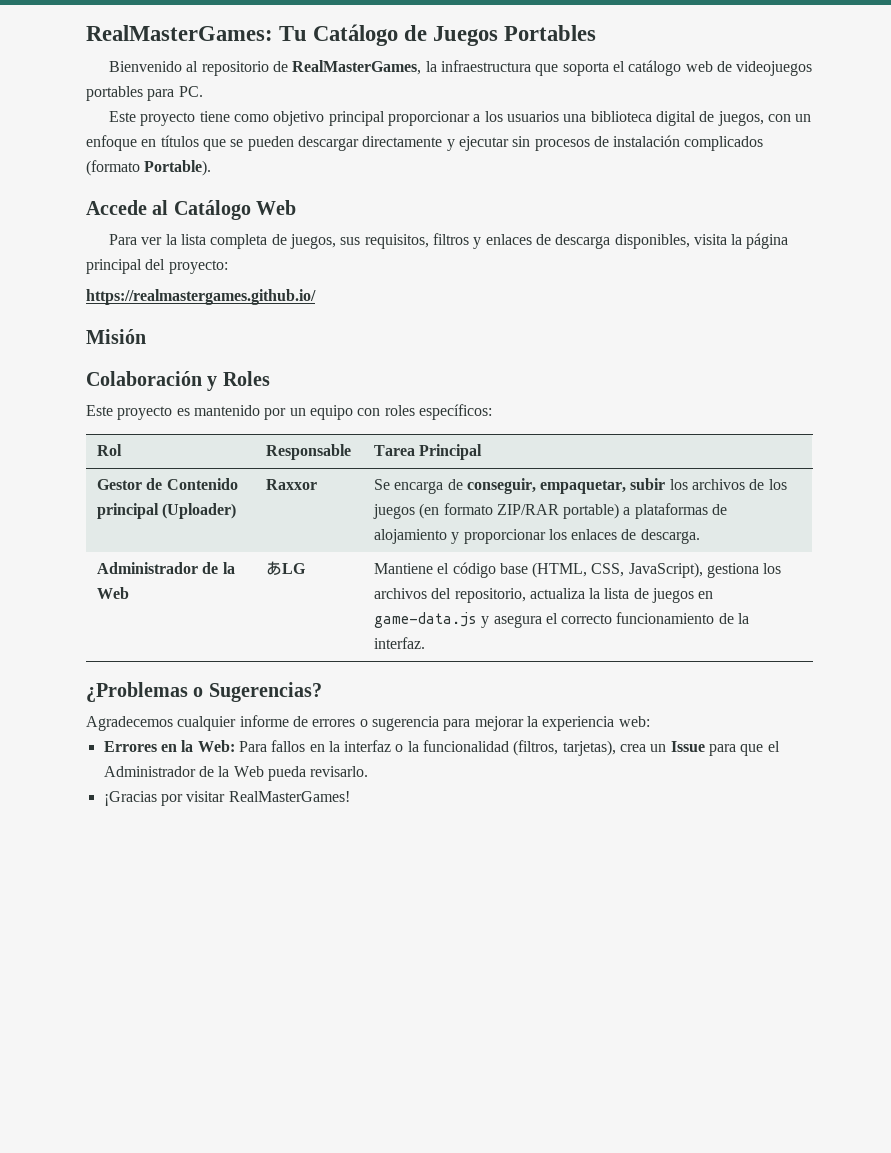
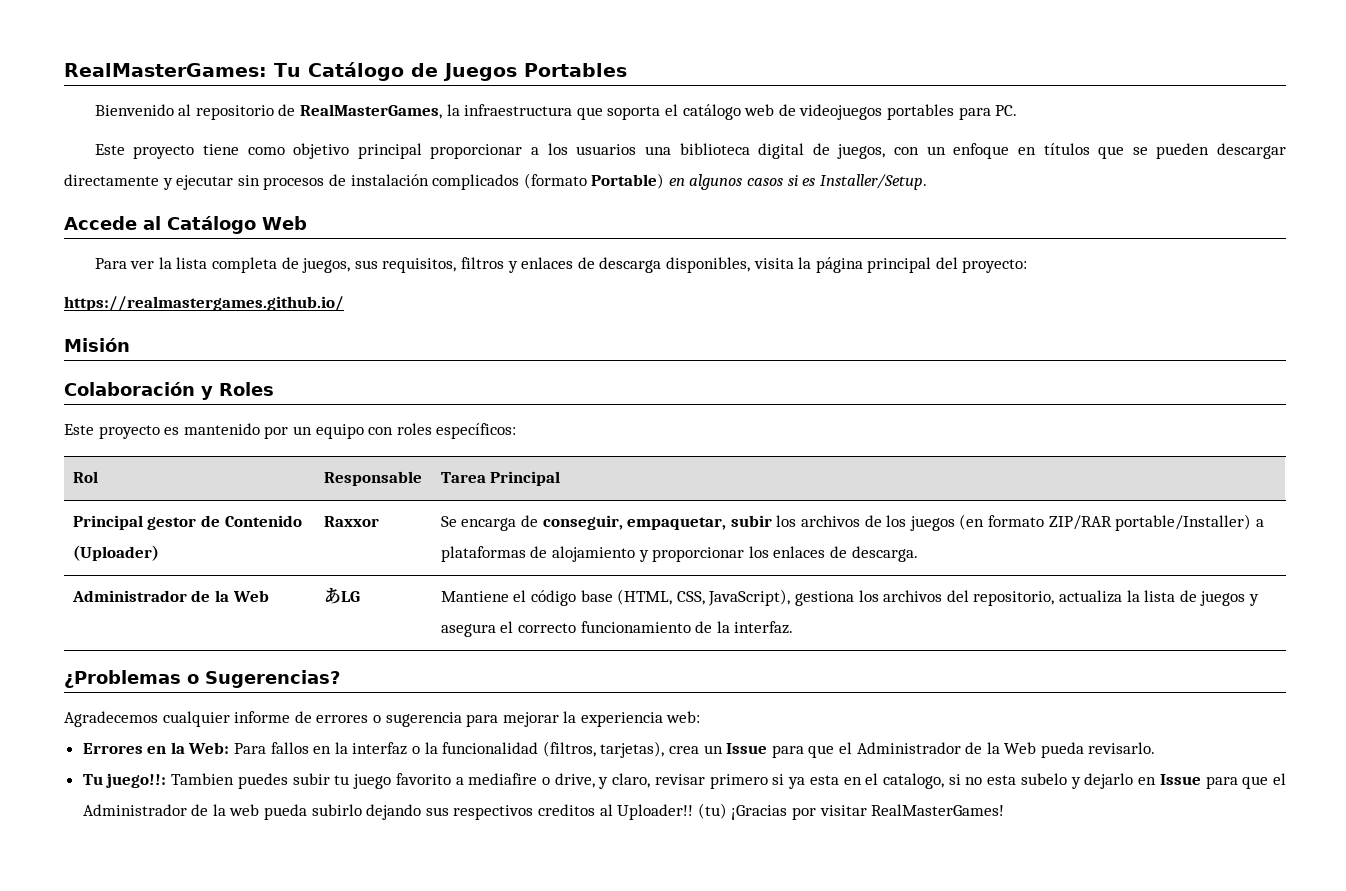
- Este proyecto tiene como objetivo principal proporcionar a los usuarios una biblioteca digital de juegos, con un enfoque en títulos que se pueden descargar directamente y ejecutar sin procesos de instalación complicados (formato Portable).
+ Este proyecto tiene como objetivo principal proporcionar a los usuarios una biblioteca digital de juegos, con un enfoque en títulos que se pueden descargar directamente y ejecutar sin procesos de instalación complicados (formato Portable) en algunos casos si es Installer/Setup.
- Gestor de Contenido principal (Uploader) | Raxxor | Se encarga de conseguir, empaquetar, subir los archivos de los juegos (en formato ZIP/RAR portable) a plataformas de alojamiento y proporcionar los enlaces de descarga.
+ Principal gestor de Contenido (Uploader) | Raxxor | Se encarga de conseguir, empaquetar, subir los archivos de los juegos (en formato ZIP/RAR portable/Installer) a plataformas de alojamiento y proporcionar los enlaces de descarga.
- Administrador de la Web | あLG | Mantiene el código base (HTML, CSS, JavaScript), gestiona los archivos del repositorio, actualiza la lista de juegos en game-data.js y asegura el correcto funcionamiento de la interfaz.
+ Administrador de la Web | あLG | Mantiene el código base (HTML, CSS, JavaScript), gestiona los archivos del repositorio, actualiza la lista de juegos y asegura el correcto funcionamiento de la interfaz.
- ¡Gracias por visitar RealMasterGames!
+ Tu juego!!: Tambien puedes subir tu juego favorito a mediafire o drive, y claro, revisar primero si ya esta en el catalogo, si no esta subelo y dejarlo en Issue para que el Administrador de la web pueda subirlo dejando sus respectivos creditos al Uploader!! (tu) ¡Gracias por visitar RealMasterGames!

